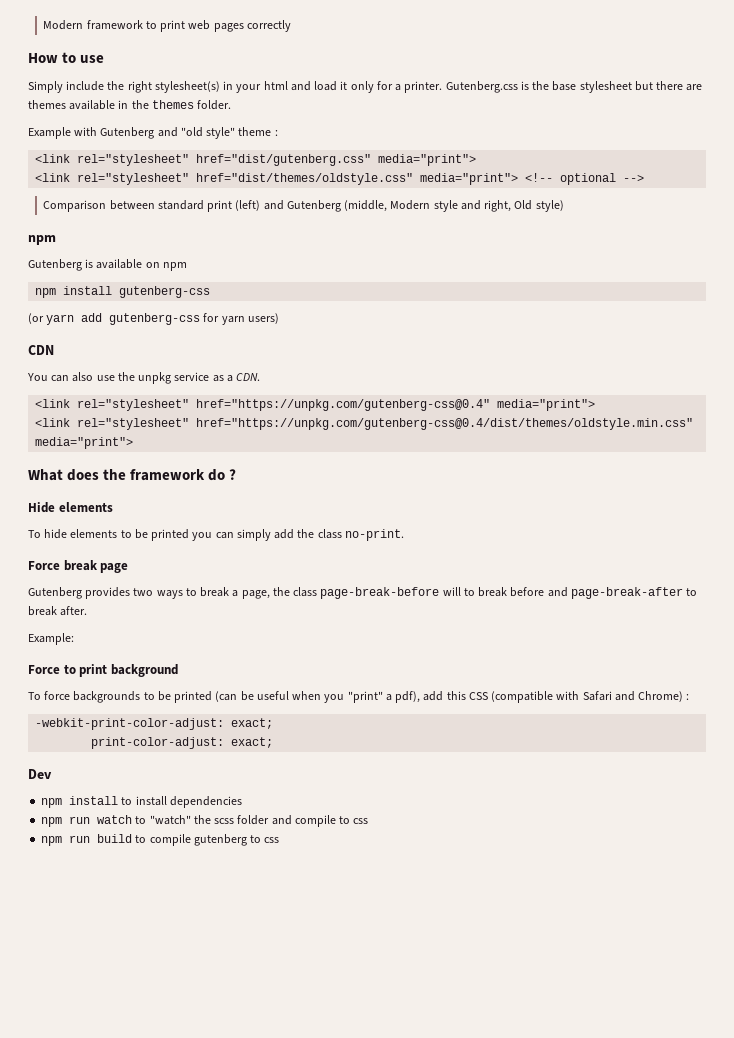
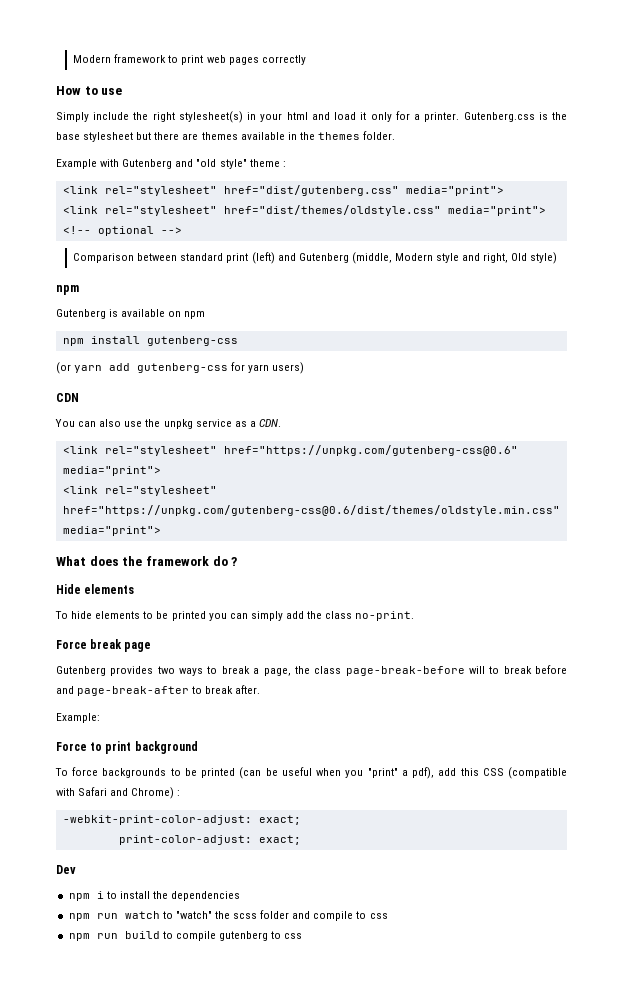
- <link rel="stylesheet" href="https://unpkg.com/gutenberg-css@0.4" media="print">
- <link rel="stylesheet" href="https://unpkg.com/gutenberg-css@0.4/dist/themes/oldstyle.min.css" media="print">
+ <link rel="stylesheet" href="https://unpkg.com/gutenberg-css@0.6" media="print">
+ <link rel="stylesheet" href="https://unpkg.com/gutenberg-css@0.6/dist/themes/oldstyle.min.css" media="print">
- npm install to install dependencies
+ npm i to install the dependencies

